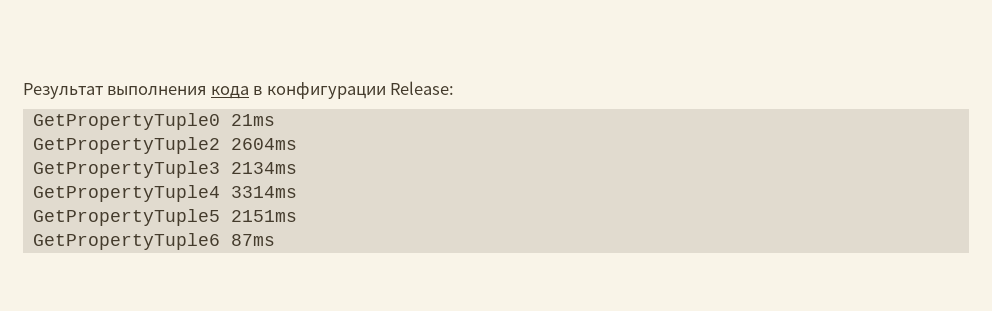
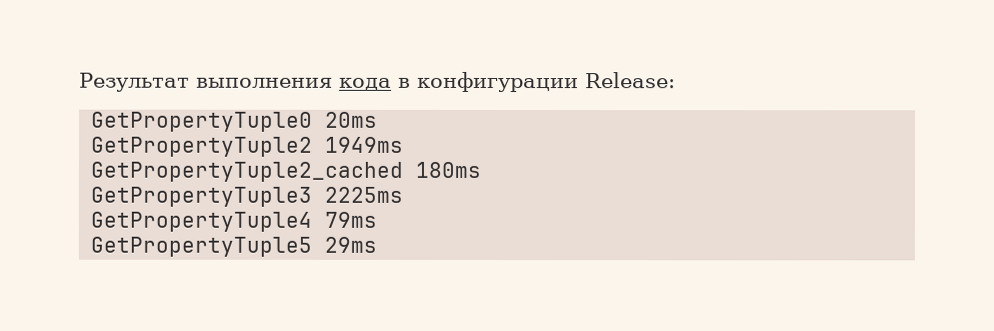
- GetPropertyTuple0 21ms
+ GetPropertyTuple0 20ms
- GetPropertyTuple2 2604ms
+ GetPropertyTuple2 1949ms
+ GetPropertyTuple2_cached 180ms
- GetPropertyTuple3 2134ms
+ GetPropertyTuple3 2225ms
- GetPropertyTuple4 3314ms
+ GetPropertyTuple4 79ms
- GetPropertyTuple5 2151ms
- GetPropertyTuple6 87ms
+ GetPropertyTuple5 29ms

